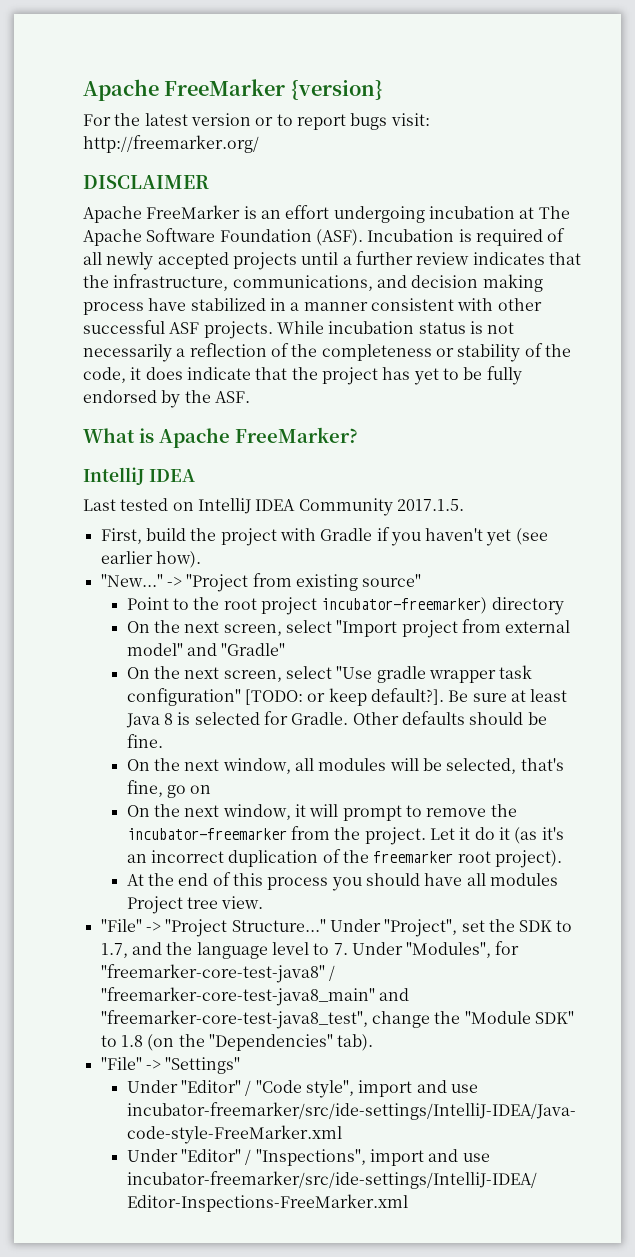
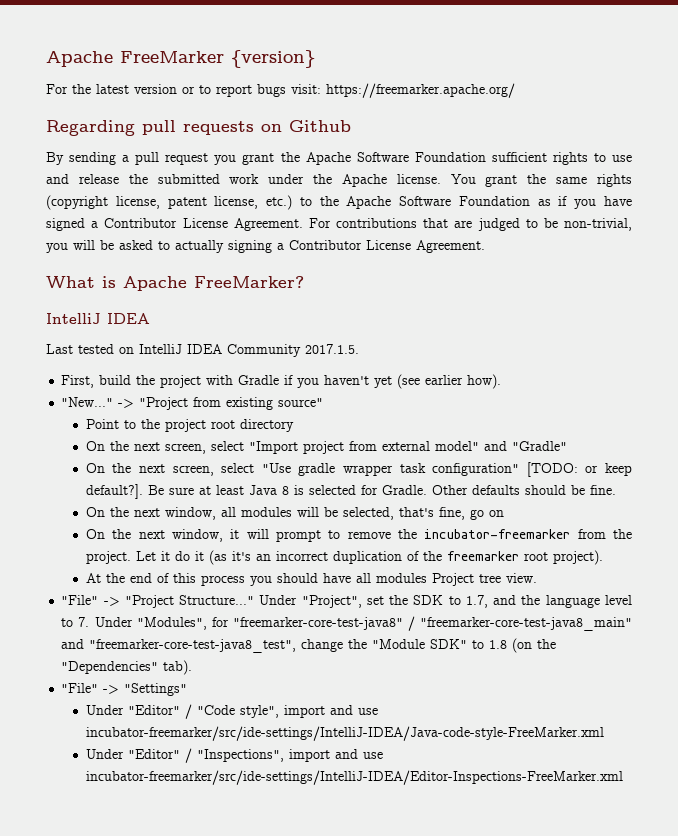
- For the latest version or to report bugs visit: http://freemarker.org/
- DISCLAIMER
- Apache FreeMarker is an effort undergoing incubation at The Apache Software Foundation (ASF). Incubation is required of all newly accepted projects until a further review indicates that the infrastructure, communications, and decision making process have stabilized in a manner consistent with other successful ASF projects. While incubation status is not necessarily a reflection of the completeness or stability of the code, it does indicate that the project has yet to be fully endorsed by the ASF.
+ For the latest version or to report bugs visit: https://freemarker.apache.org/
+ Regarding pull requests on Github
+ By sending a pull request you grant the Apache Software Foundation sufficient rights to use and release the submitted work under the Apache license. You grant the same rights (copyright license, patent license, etc.) to the Apache Software Foundation as if you have signed a Contributor License Agreement. For contributions that are judged to be non-trivial, you will be asked to actually signing a Contributor License Agreement.
- Point to the root project incubator-freemarker) directory
+ Point to the project root directory

